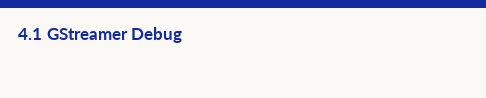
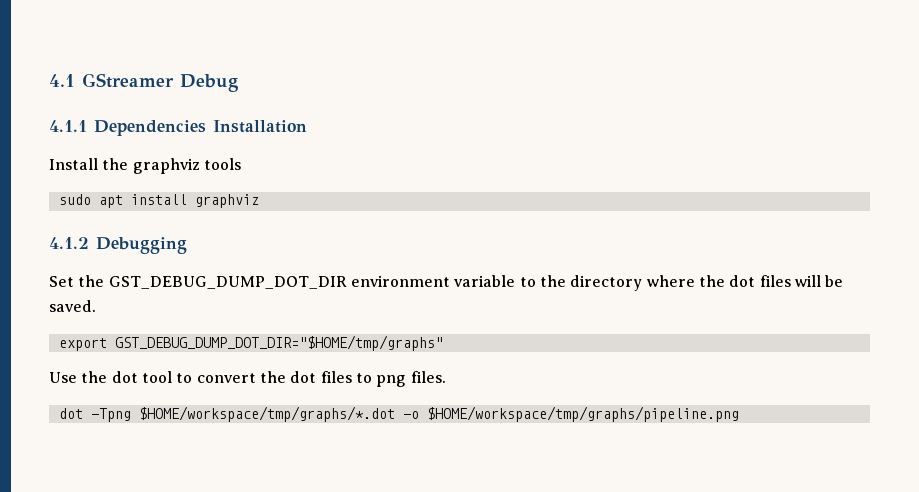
+ 4.1.1 Dependencies Installation
+ Install the graphviz tools
+ sudo apt install graphviz
+ 4.1.2 Debugging
+ Set the GST_DEBUG_DUMP_DOT_DIR environment variable to the directory where the dot files will be saved.
+ export GST_DEBUG_DUMP_DOT_DIR="$HOME/tmp/graphs"
+ Use the dot tool to convert the dot files to png files.
+ dot -Tpng $HOME/workspace/tmp/graphs/*.dot -o $HOME/workspace/tmp/graphs/pipeline.png

